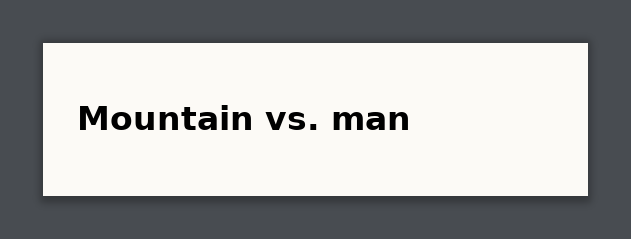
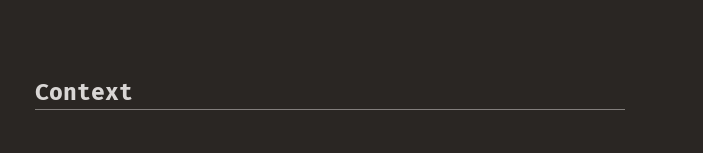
- Mountain vs. man
+ Context

